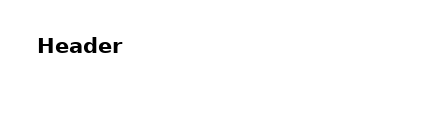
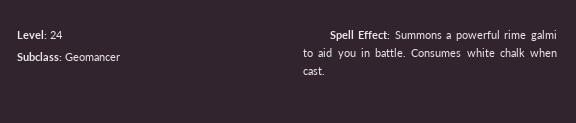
- Header
+ Level: 24
+ Subclass: Geomancer
+ Spell Effect: Summons a powerful rime galmi to aid you in battle. Consumes white chalk when cast.

